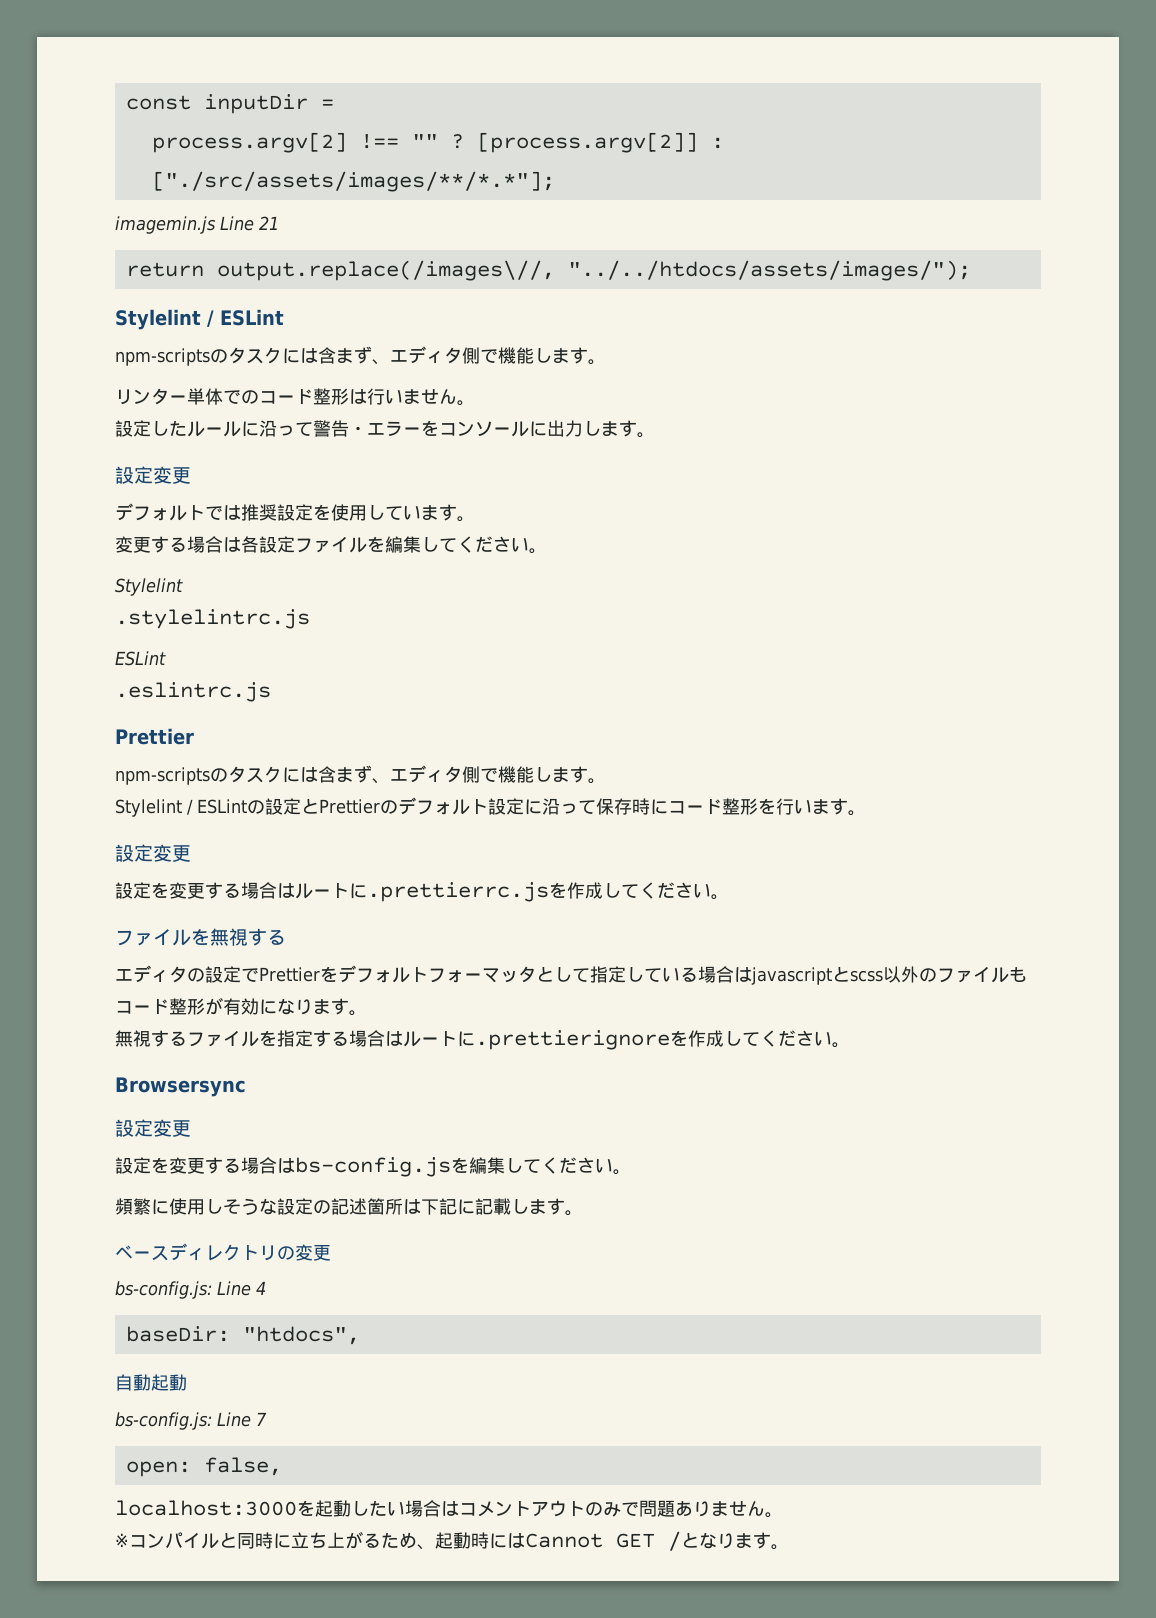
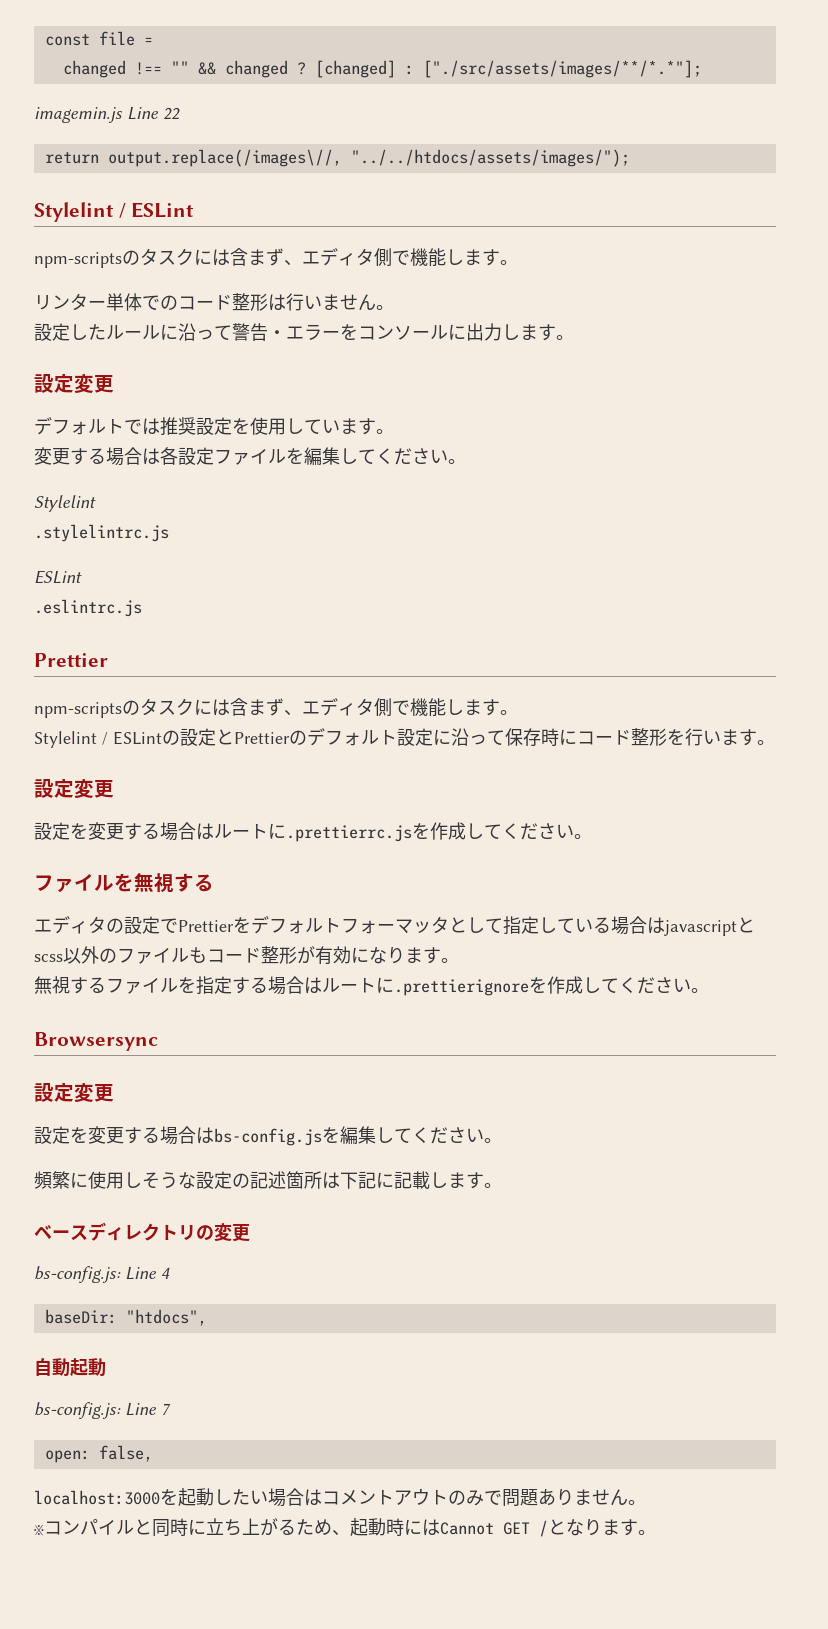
- const inputDir =
+ const file =
- process.argv[2] !== "" ? [process.argv[2]] : ["./src/assets/images/**/*.*"];
+ changed !== "" && changed ? [changed] : ["./src/assets/images/**/*.*"];
- imagemin.js Line 21
+ imagemin.js Line 22

